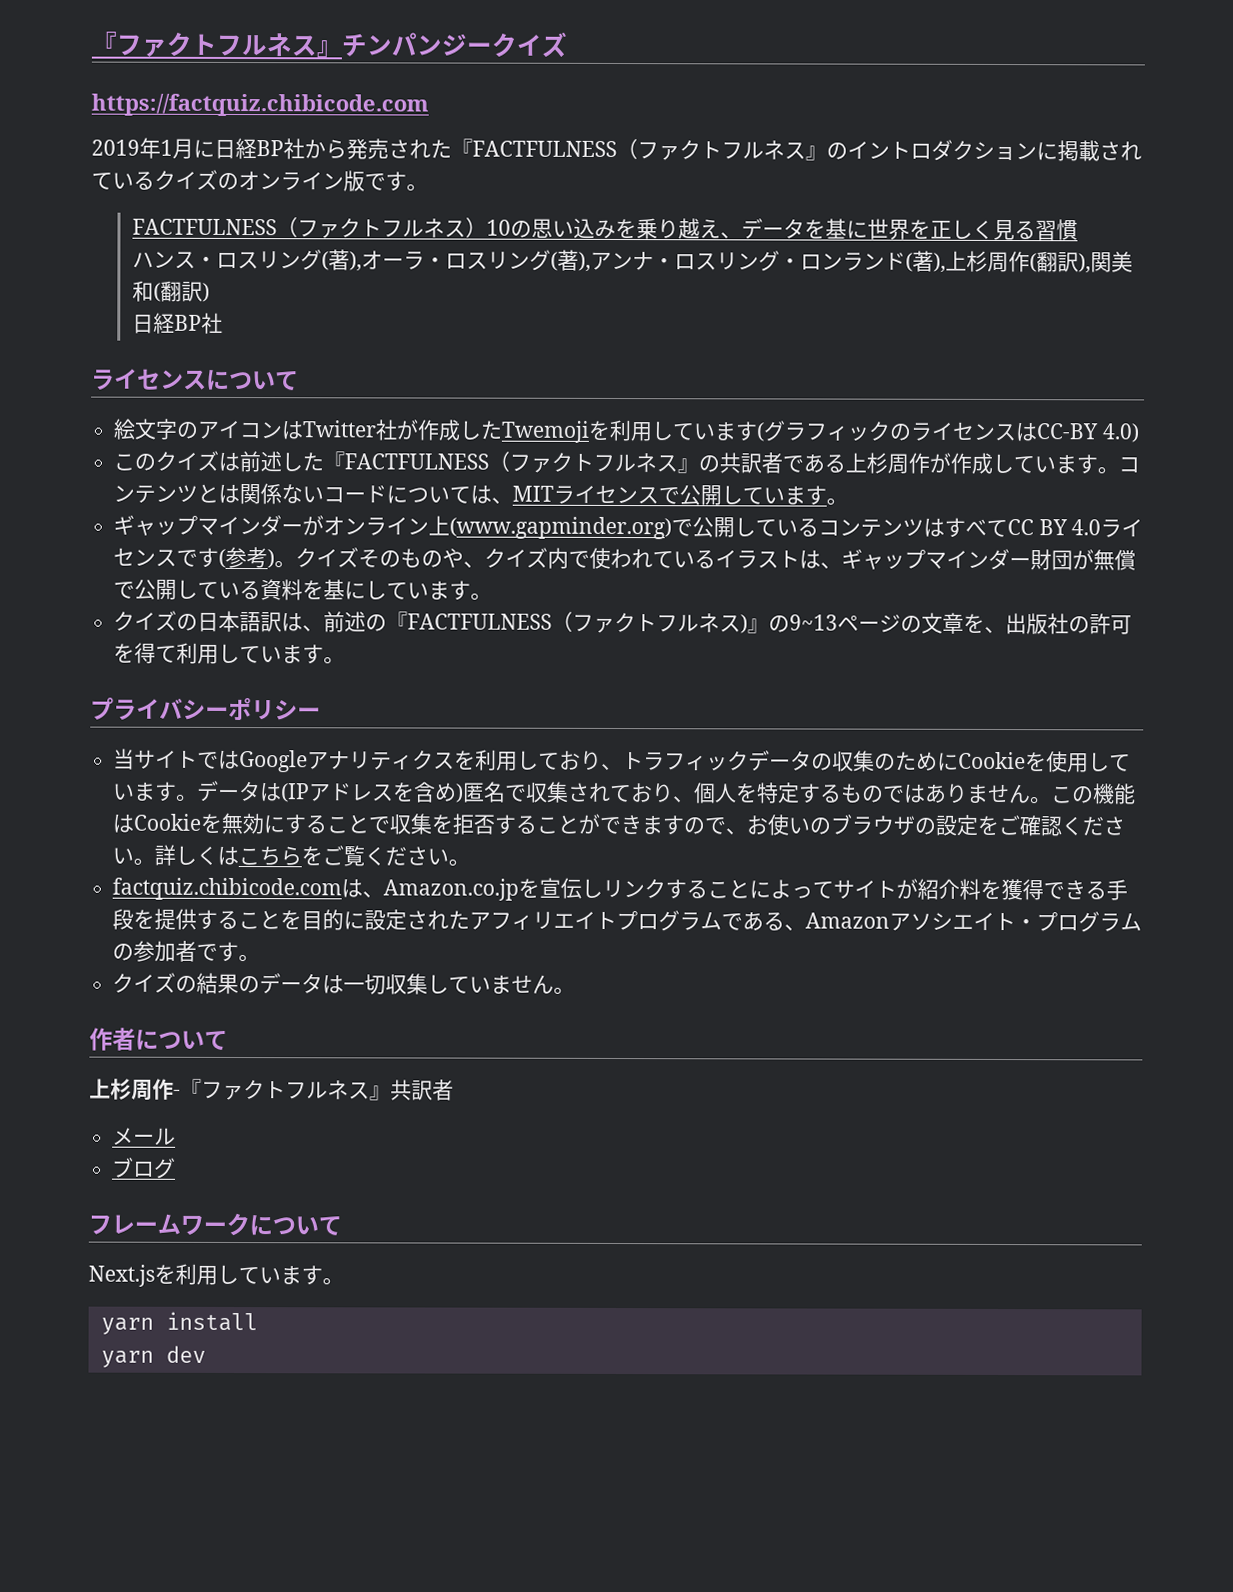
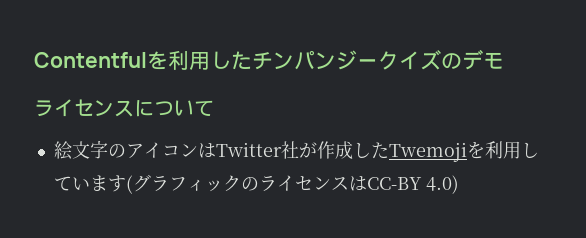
- 『ファクトフルネス』チンパンジークイズ
- https://factquiz.chibicode.com
- 2019年1月に日経BP社から発売された『FACTFULNESS（ファクトフルネス』のイントロダクションに掲載されているクイズのオンライン版です。
- FACTFULNESS（ファクトフルネス）10の思い込みを乗り越え、データを基に世界を正しく見る習慣
- ハンス・ロスリング(著),オーラ・ロスリング(著),アンナ・ロスリング・ロンランド(著),上杉周作(翻訳),関美和(翻訳)
- 日経BP社
+ Contentfulを利用したチンパンジークイズのデモ
- このクイズは前述した『FACTFULNESS（ファクトフルネス』の共訳者である上杉周作が作成しています。コンテンツとは関係ないコードについては、MITライセンスで公開しています。
- ギャップマインダーがオンライン上(www.gapminder.org)で公開しているコンテンツはすべてCC BY 4.0ライセンスです(参考)。クイズそのものや、クイズ内で使われているイラストは、ギャップマインダー財団が無償で公開している資料を基にしています。
- クイズの日本語訳は、前述の『FACTFULNESS（ファクトフルネス)』の9~13ページの文章を、出版社の許可を得て利用しています。
- プライバシーポリシー
- 当サイトではGoogleアナリティクスを利用しており、トラフィックデータの収集のためにCookieを使用しています。データは(IPアドレスを含め)匿名で収集されており、個人を特定するものではありません。この機能はCookieを無効にすることで収集を拒否することができますので、お使いのブラウザの設定をご確認ください。詳しくはこちらをご覧ください。
- factquiz.chibicode.comは、Amazon.co.jpを宣伝しリンクすることによってサイトが紹介料を獲得できる手段を提供することを目的に設定されたアフィリエイトプログラムである、Amazonアソシエイト・プログラムの参加者です。
- クイズの結果のデータは一切収集していません。
- 作者について
- 上杉周作-『ファクトフルネス』共訳者
- メール
- ブログ
- フレームワークについて
- Next.jsを利用しています。
- yarn install
- yarn dev

